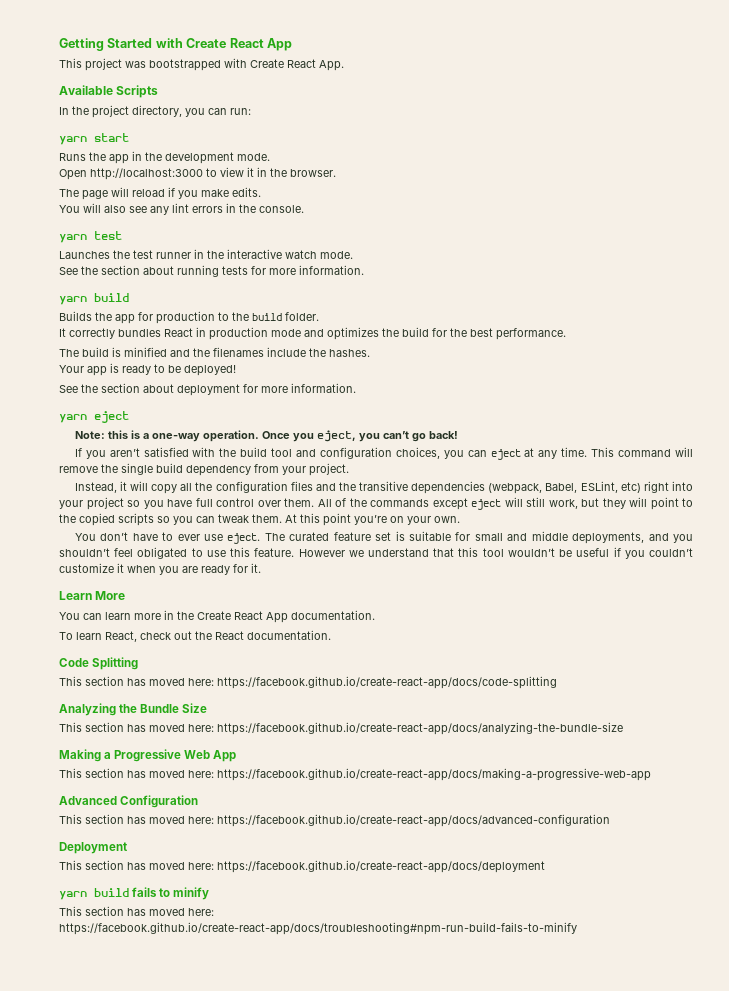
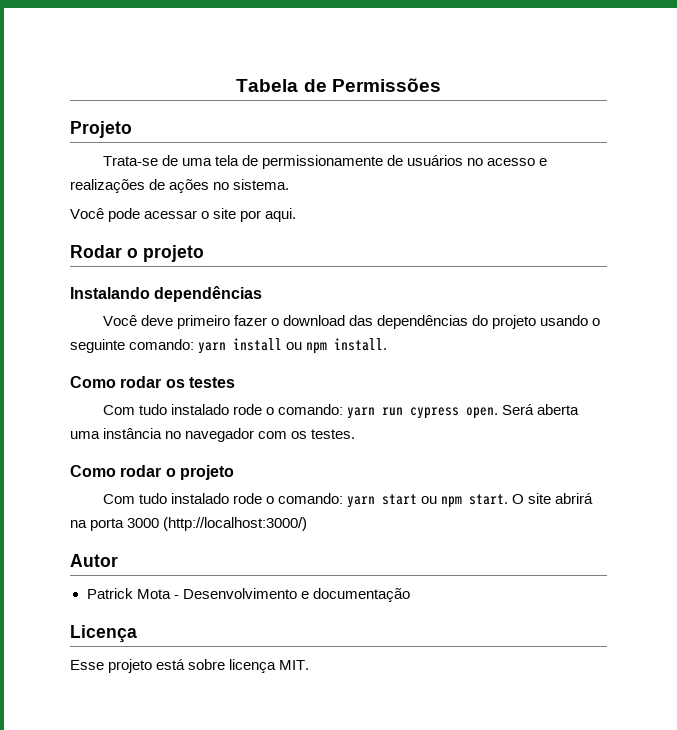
- Getting Started with Create React App
- This project was bootstrapped with Create React App.
- Available Scripts
- In the project directory, you can run:
- yarn start
- Runs the app in the development mode.
- Open http://localhost:3000 to view it in the browser.
- The page will reload if you make edits.
- You will also see any lint errors in the console.
- yarn test
- Launches the test runner in the interactive watch mode.
- See the section about running tests for more information.
- yarn build
- Builds the app for production to the build folder.
- It correctly bundles React in production mode and optimizes the build for the best performance.
- The build is minified and the filenames include the hashes.
- Your app is ready to be deployed!
- See the section about deployment for more information.
- yarn eject
- Note: this is a one-way operation. Once you eject, you can’t go back!
- If you aren’t satisfied with the build tool and configuration choices, you can eject at any time. This command will remove the single build dependency from your project.
- Instead, it will copy all the configuration files and the transitive dependencies (webpack, Babel, ESLint, etc) right into your project so you have full control over them. All of the commands except eject will still work, but they will point to the copied scripts so you can tweak them. At this point you’re on your own.
- You don’t have to ever use eject. The curated feature set is suitable for small and middle deployments, and you shouldn’t feel obligated to use this feature. However we understand that this tool wouldn’t be useful if you couldn’t customize it when you are ready for it.
- Learn More
- You can learn more in the Create React App documentation.
- To learn React, check out the React documentation.
- Code Splitting
- This section has moved here: https://facebook.github.io/create-react-app/docs/code-splitting
- Analyzing the Bundle Size
- This section has moved here: https://facebook.github.io/create-react-app/docs/analyzing-the-bundle-size
- Making a Progressive Web App
- This section has moved here: https://facebook.github.io/create-react-app/docs/making-a-progressive-web-app
- Advanced Configuration
- This section has moved here: https://facebook.github.io/create-react-app/docs/advanced-configuration
- Deployment
- This section has moved here: https://facebook.github.io/create-react-app/docs/deployment
- yarn build fails to minify
- This section has moved here: https://facebook.github.io/create-react-app/docs/troubleshooting#npm-run-build-fails-to-minify
+ Tabela de Permissões
+ Projeto
+ Trata-se de uma tela de permissionamente de usuários no acesso e realizações de ações no sistema.
+ Você pode acessar o site por aqui.
+ Rodar o projeto
+ Instalando dependências
+ Você deve primeiro fazer o download das dependências do projeto usando o seguinte comando: yarn install ou npm install.
+ Como rodar os testes
+ Com tudo instalado rode o comando: yarn run cypress open. Será aberta uma instância no navegador com os testes.
+ Como rodar o projeto
+ Com tudo instalado rode o comando: yarn start ou npm start. O site abrirá na porta 3000 (http://localhost:3000/)
+ Autor
+ Patrick Mota - Desenvolvimento e documentação
+ Licença
+ Esse projeto está sobre licença MIT.

